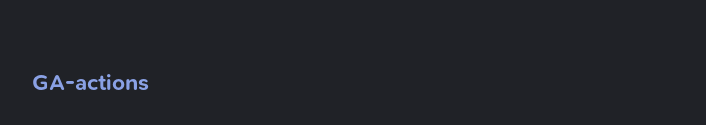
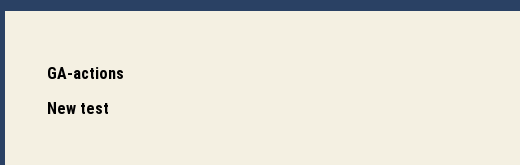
+ New test

